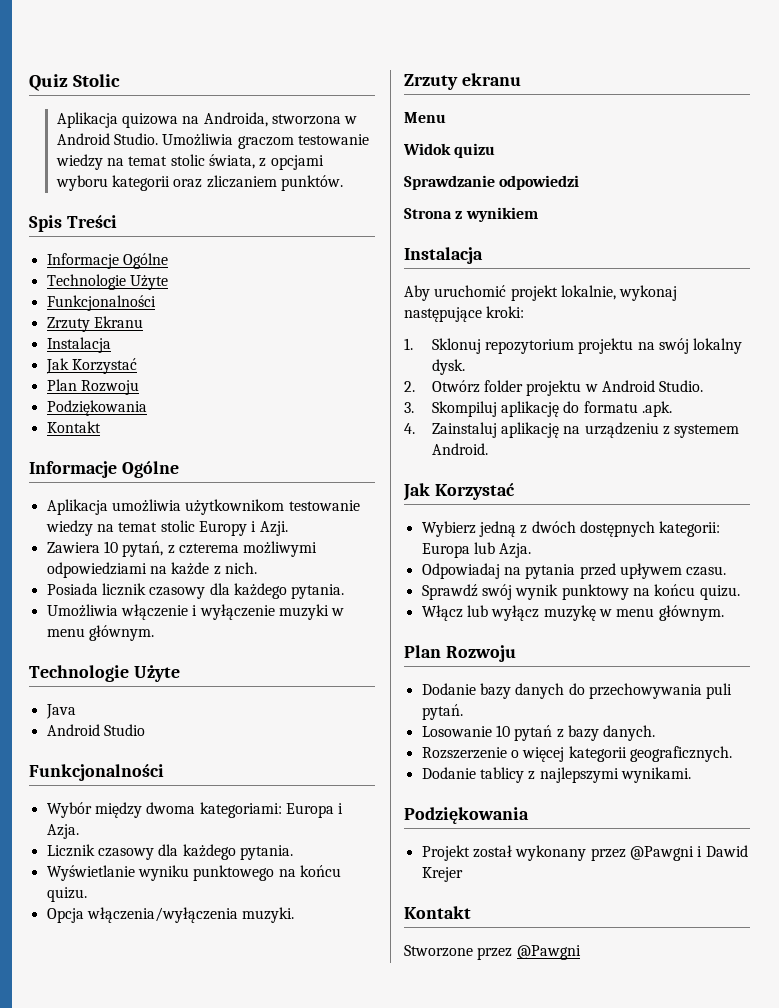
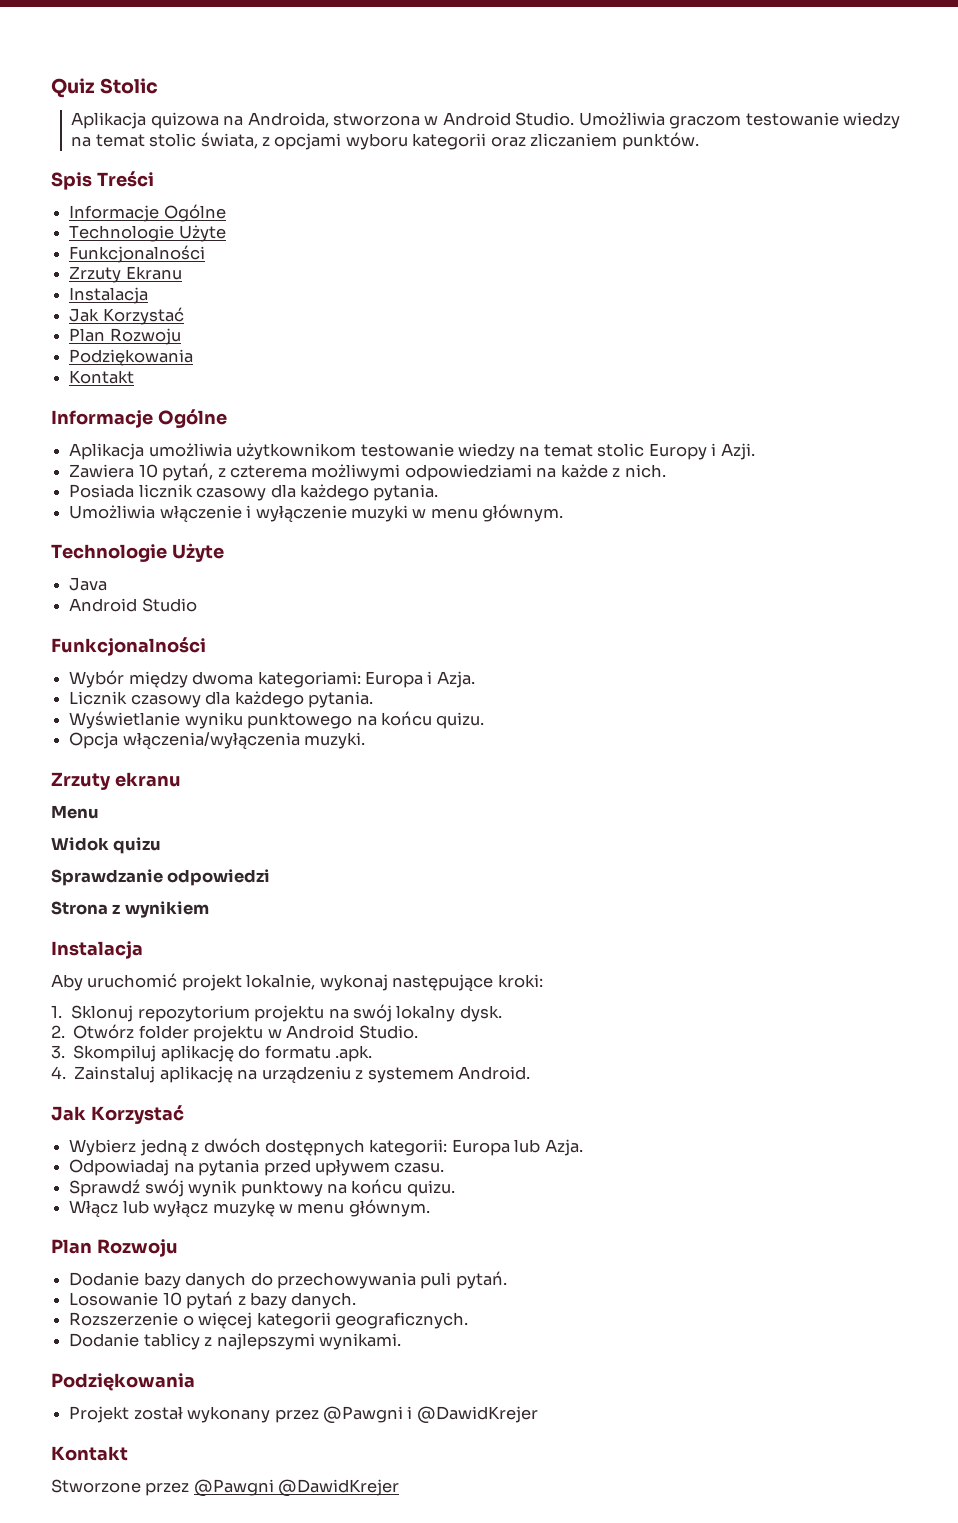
- Projekt został wykonany przez @Pawgni i Dawid Krejer
+ Projekt został wykonany przez @Pawgni i @DawidKrejer
- Stworzone przez @Pawgni
+ Stworzone przez @Pawgni @DawidKrejer

